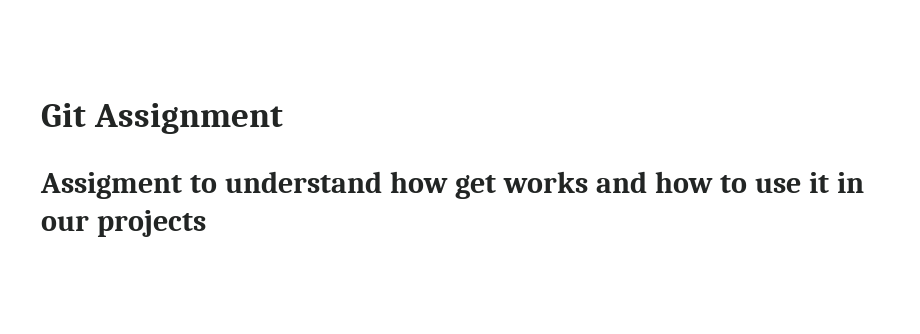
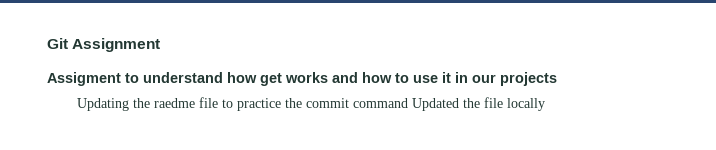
+ Updating the raedme file to practice the commit command Updated the file locally

